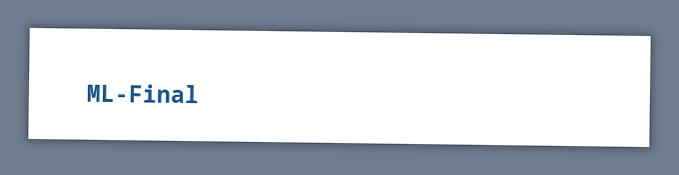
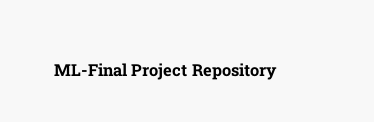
- ML-Final
+ ML-Final Project Repository

